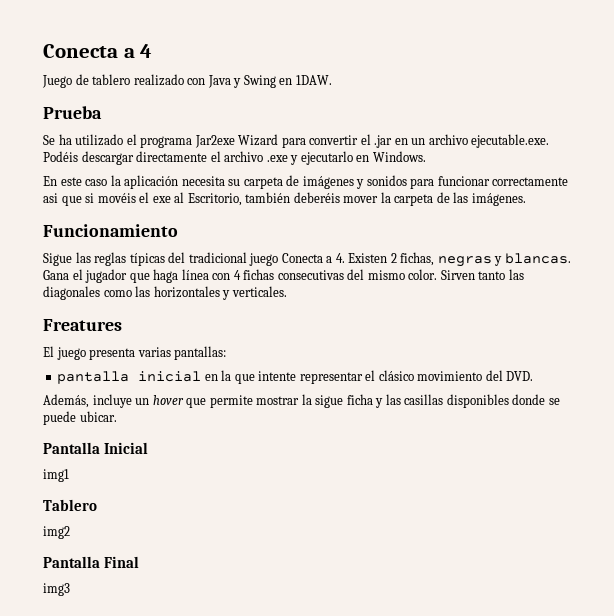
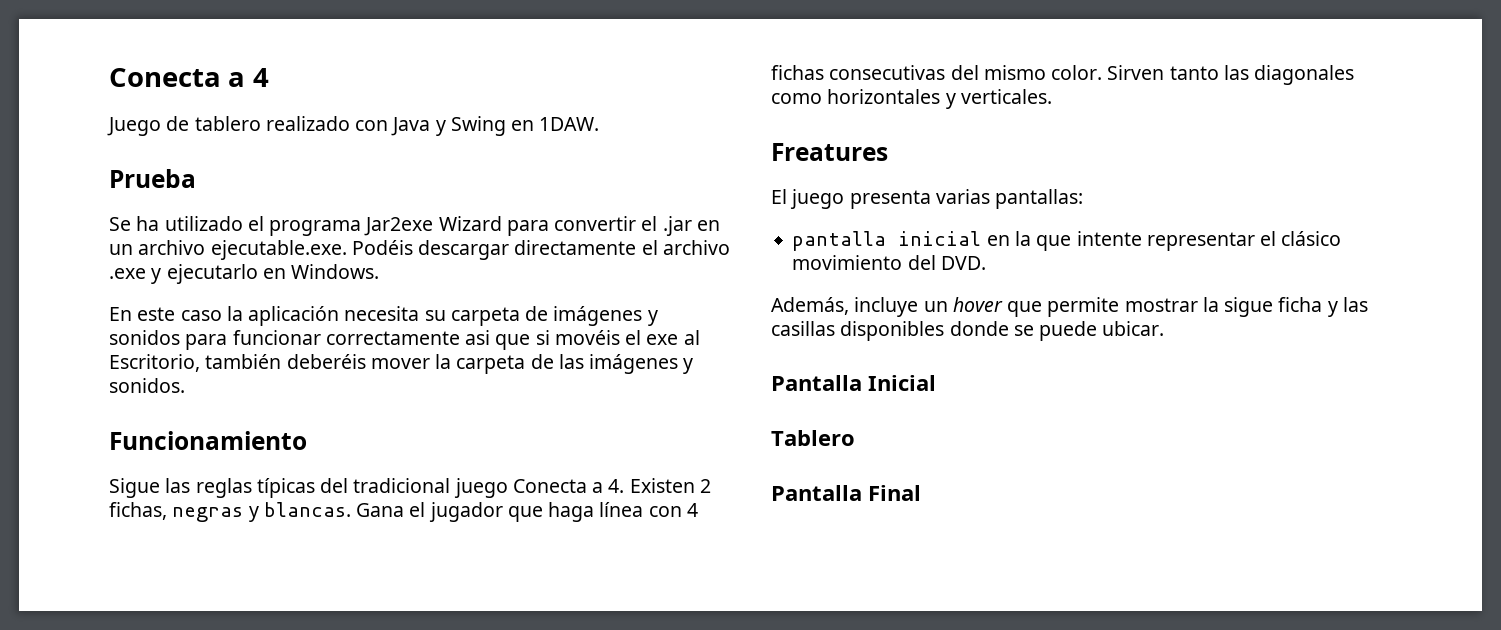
- En este caso la aplicación necesita su carpeta de imágenes y sonidos para funcionar correctamente asi que si movéis el exe al Escritorio, también deberéis mover la carpeta de las imágenes.
+ En este caso la aplicación necesita su carpeta de imágenes y sonidos para funcionar correctamente asi que si movéis el exe al Escritorio, también deberéis mover la carpeta de las imágenes y sonidos.
- Sirven tanto las diagonales como las horizontales y verticales.
+ Sirven tanto las diagonales como horizontales y verticales.
- img1
- img2
- img3

